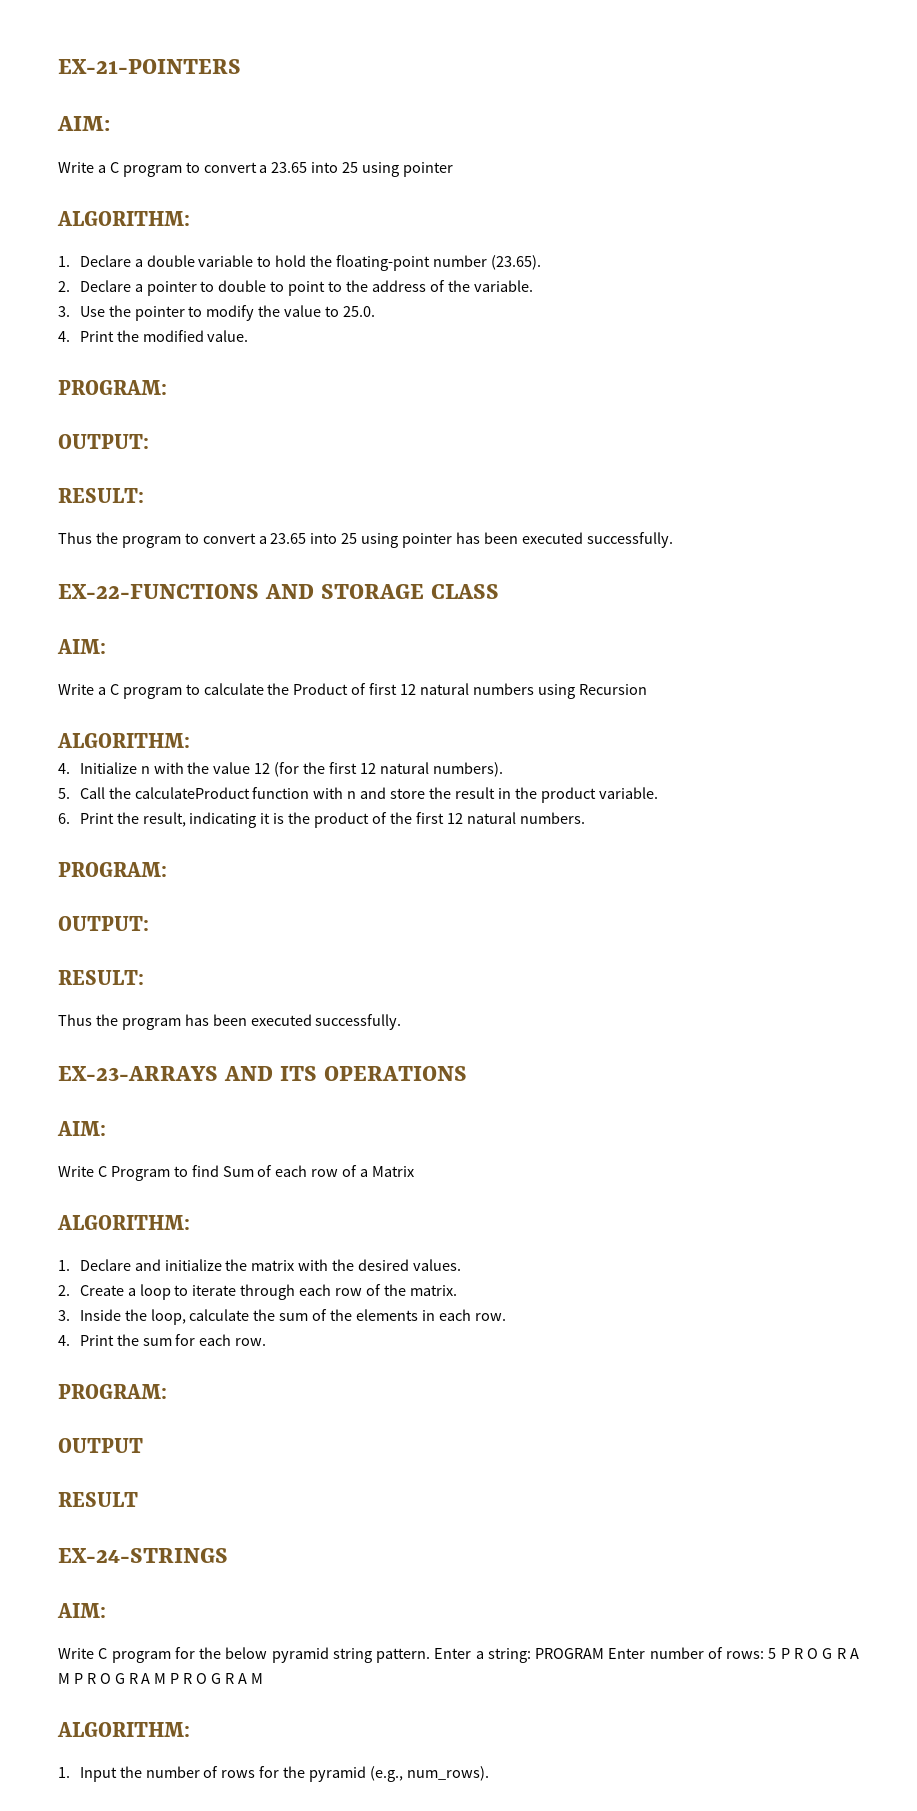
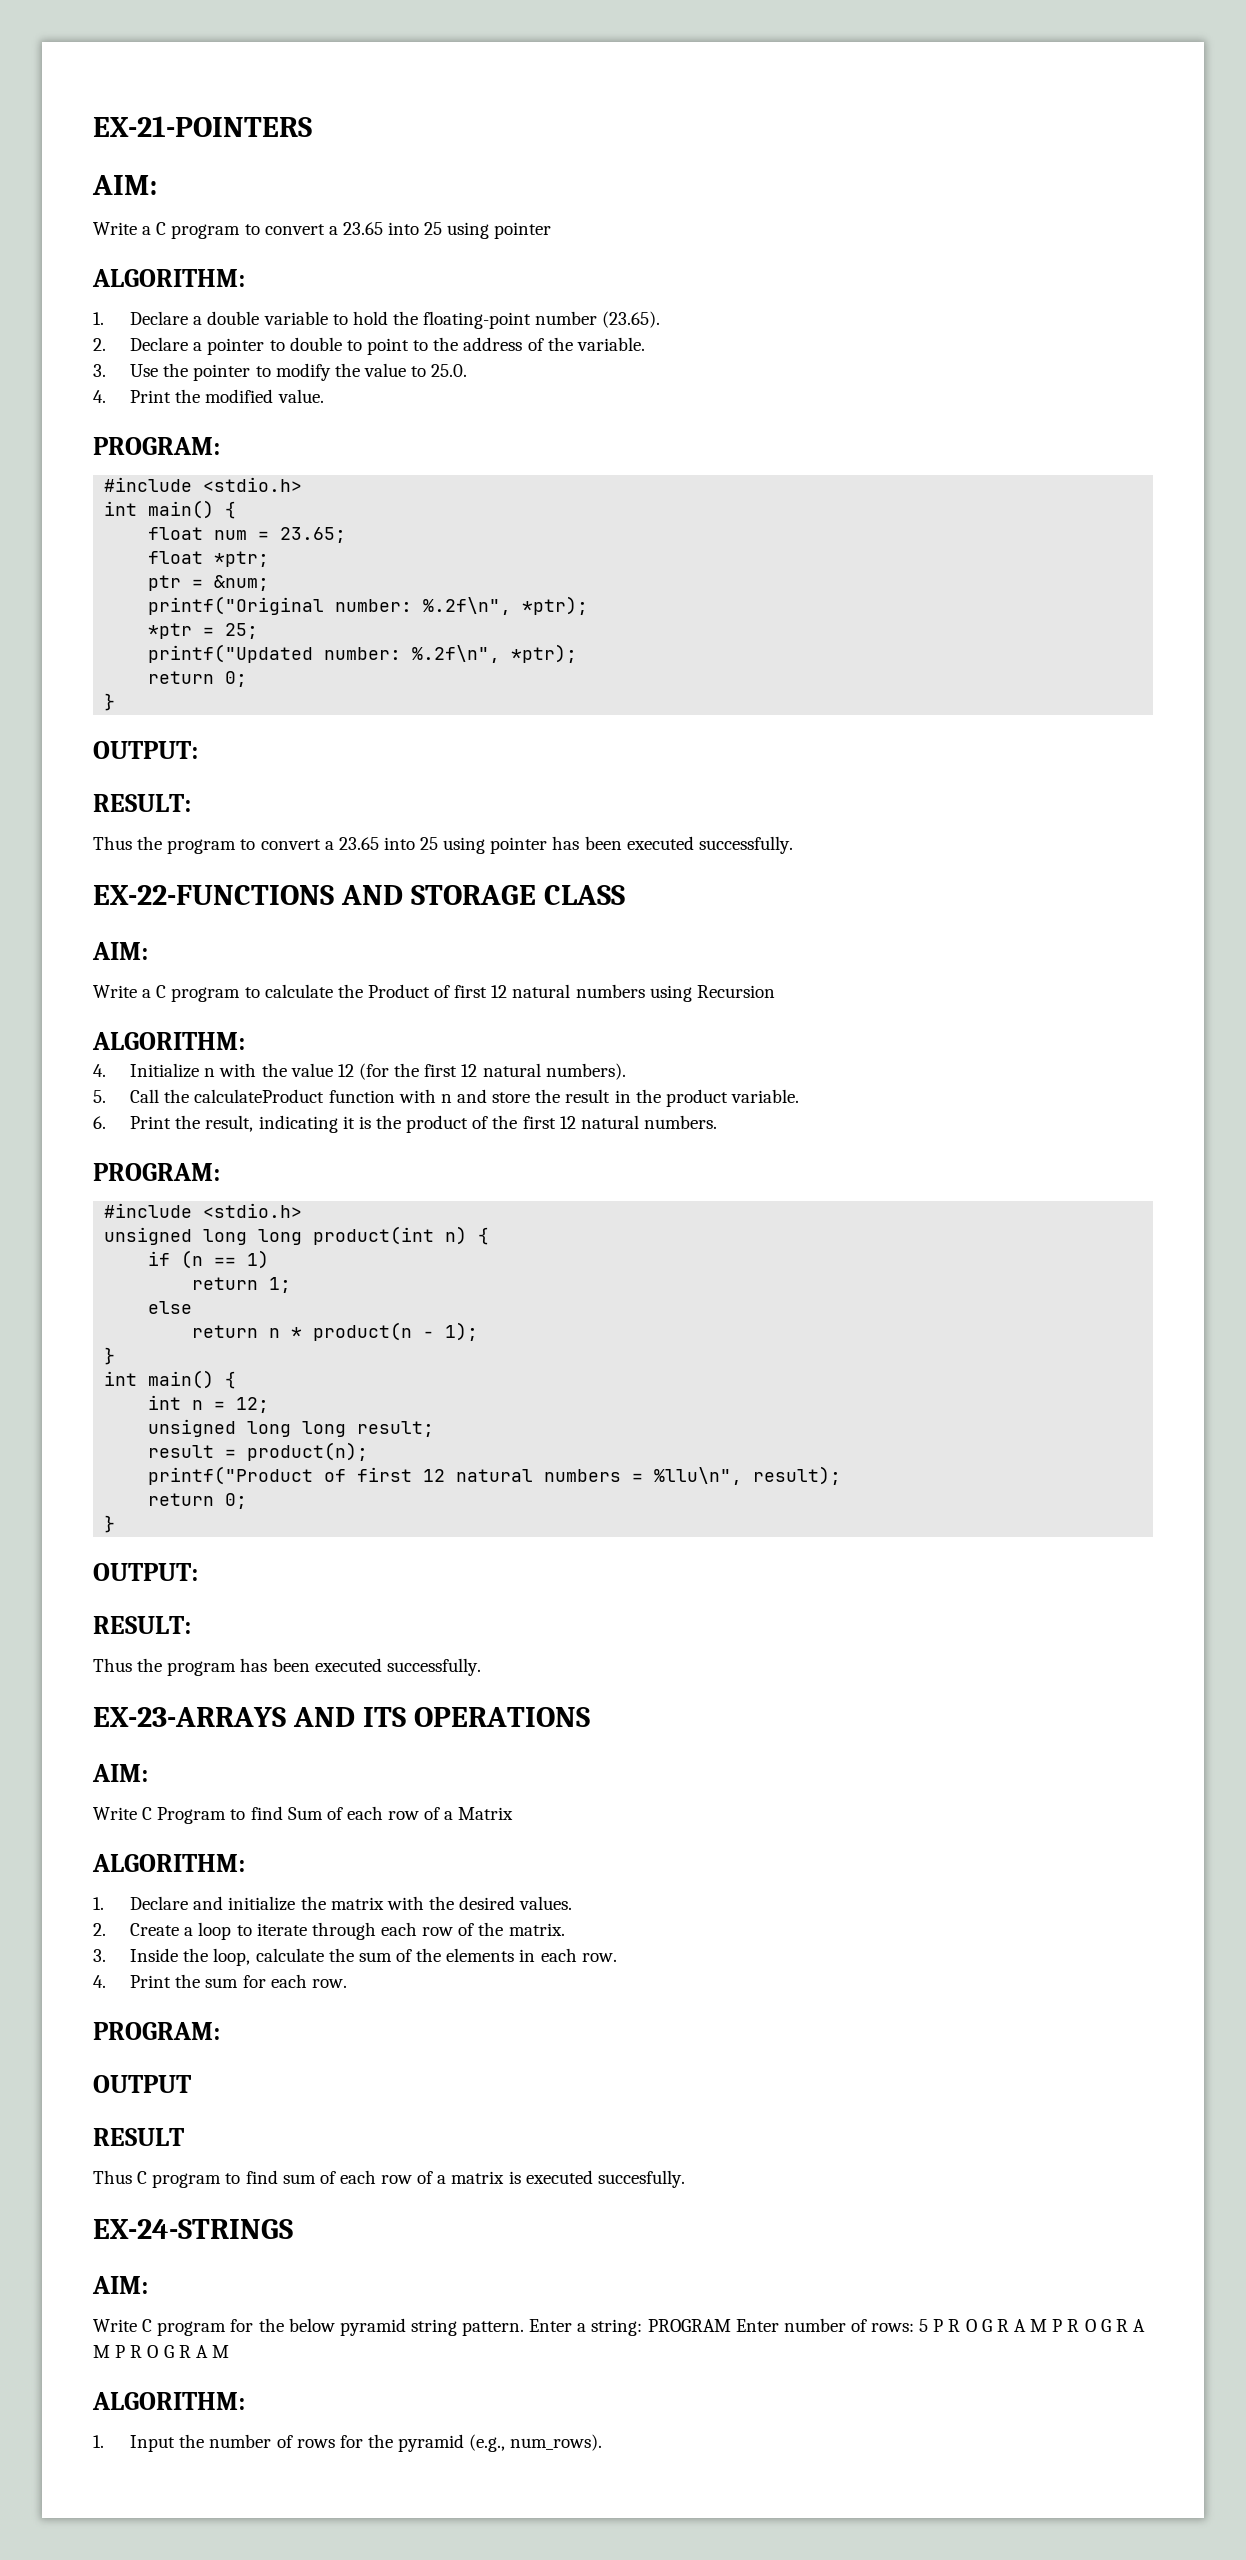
  4. Print the modified value.
  PROGRAM:
+ #include <stdio.h>
+ int main() {
+ float num = 23.65;
+ float *ptr;
+ ptr = &num;
+ printf("Original number: %.2f\n", *ptr);
+ *ptr = 25;
+ printf("Updated number: %.2f\n", *ptr);
+ return 0;
+ }
  6. Print the result, indicating it is the product of the first 12 natural numbers.
  PROGRAM:
+ #include <stdio.h>
+ unsigned long long product(int n) {
+ if (n == 1)
+ return 1;
+ else
+ return n * product(n - 1);
+ }
+ int main() {
+ int n = 12;
+ unsigned long long result;
+ result = product(n);
+ printf("Product of first 12 natural numbers = %llu\n", result);
+ return 0;
+ }
+ Thus C program to find sum of each row of a matrix is executed succesfully.

